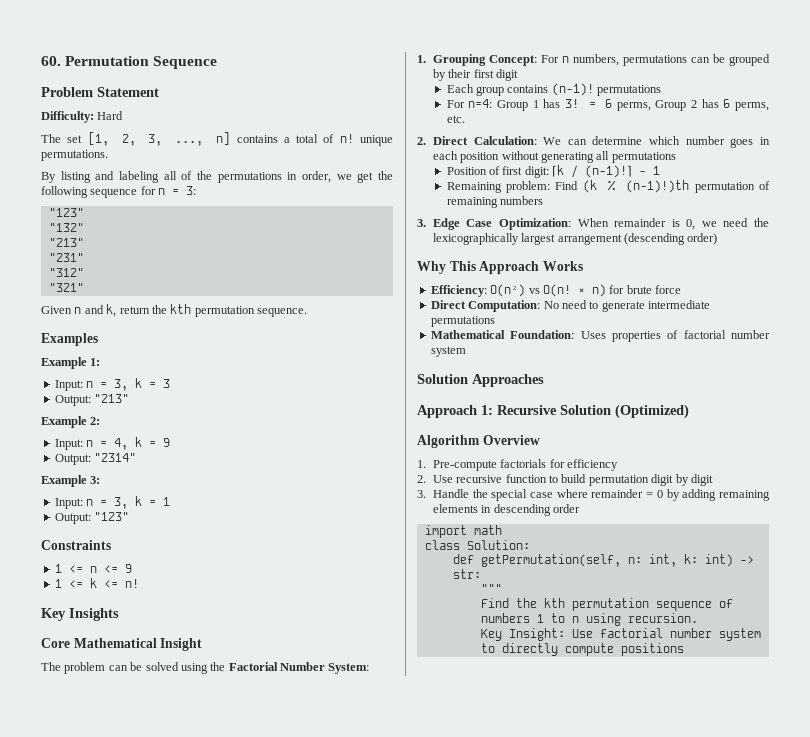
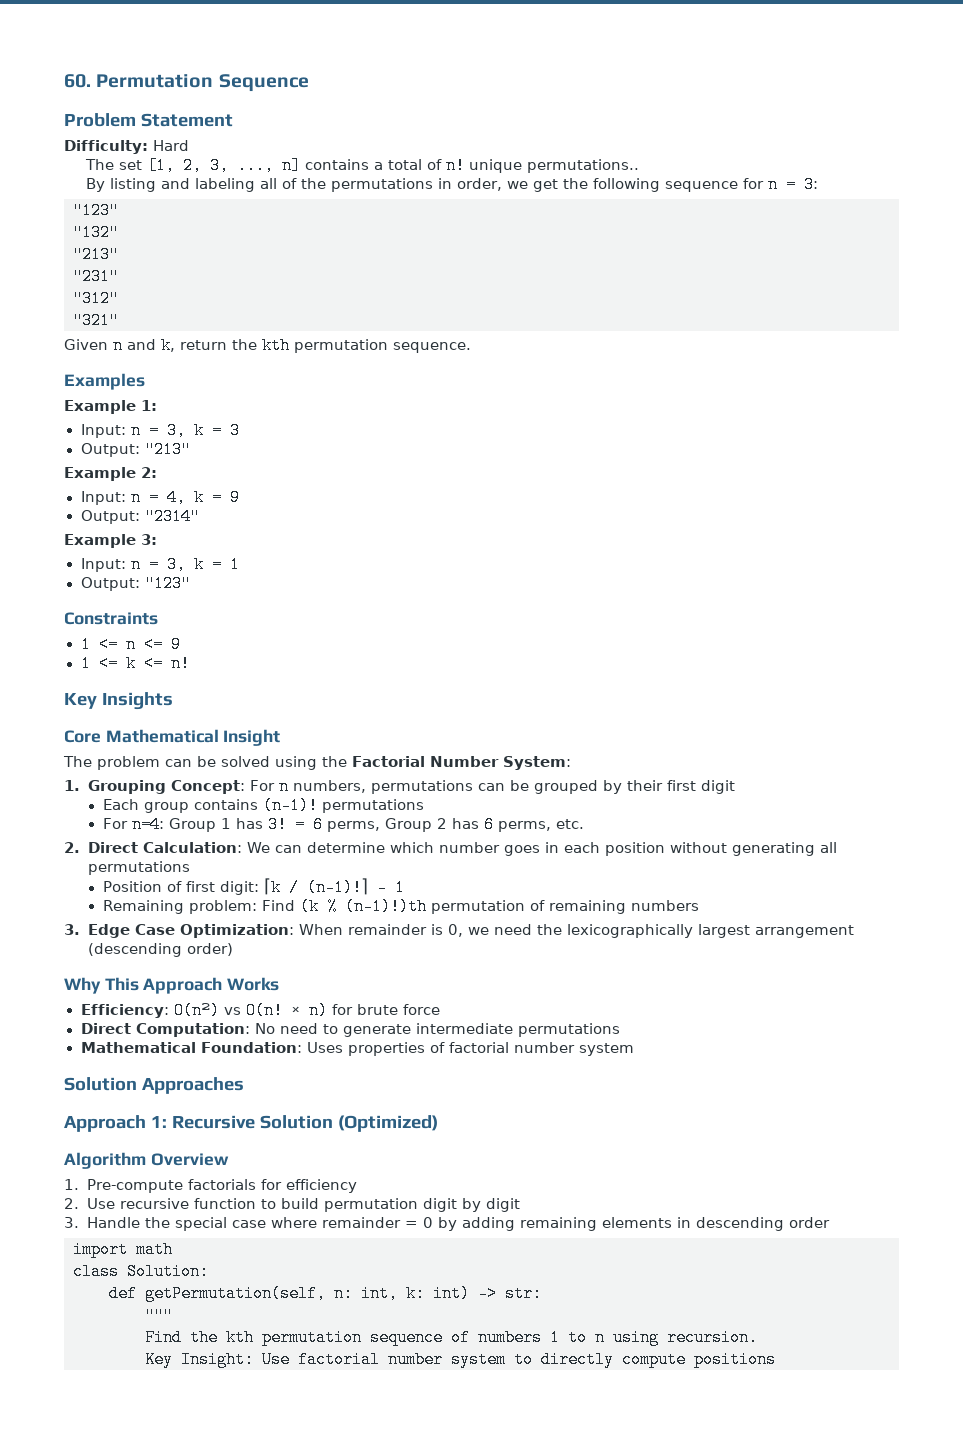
- The set [1, 2, 3, ..., n] contains a total of n! unique permutations.
+ The set [1, 2, 3, ..., n] contains a total of n! unique permutations..

